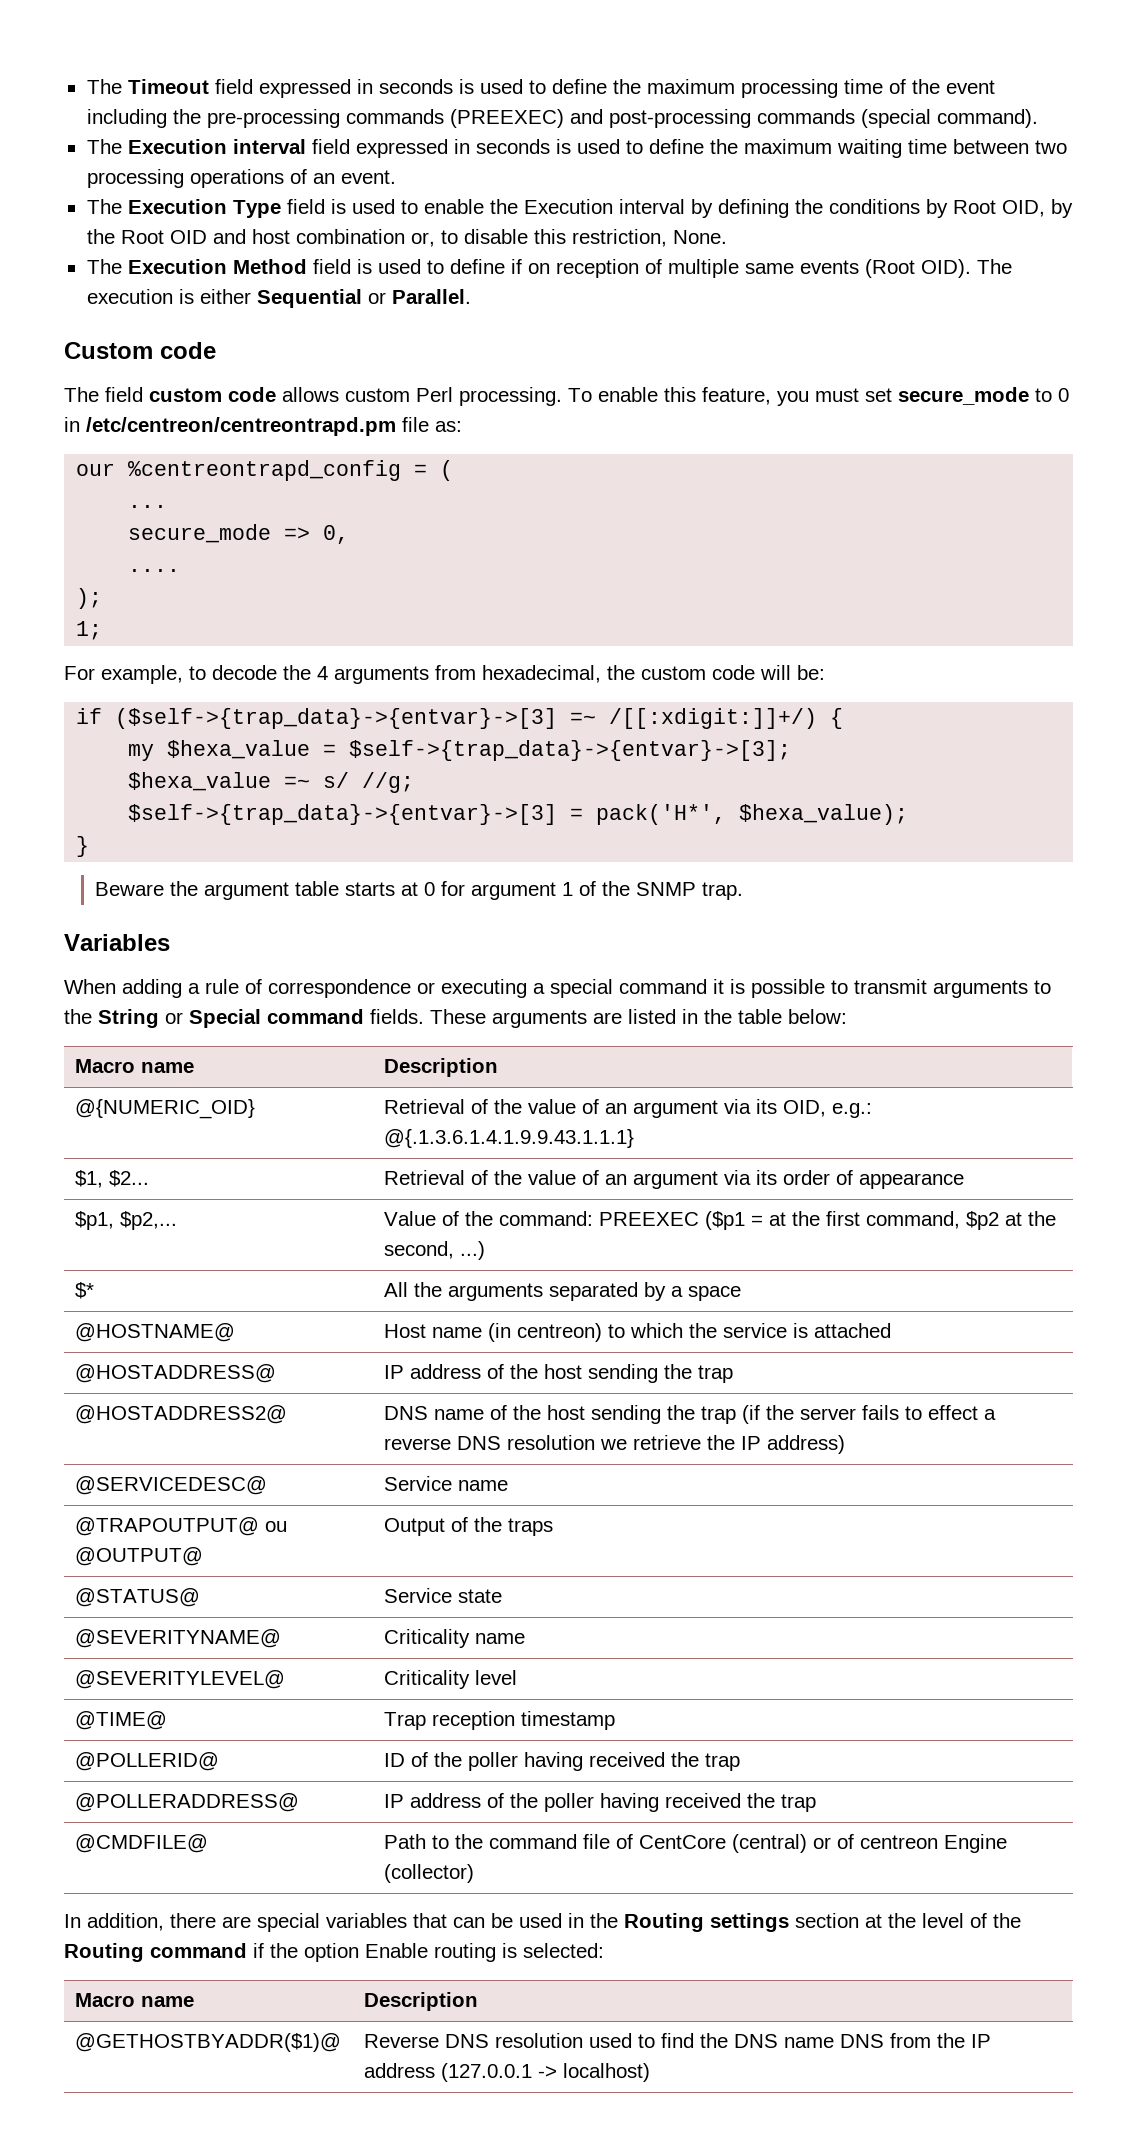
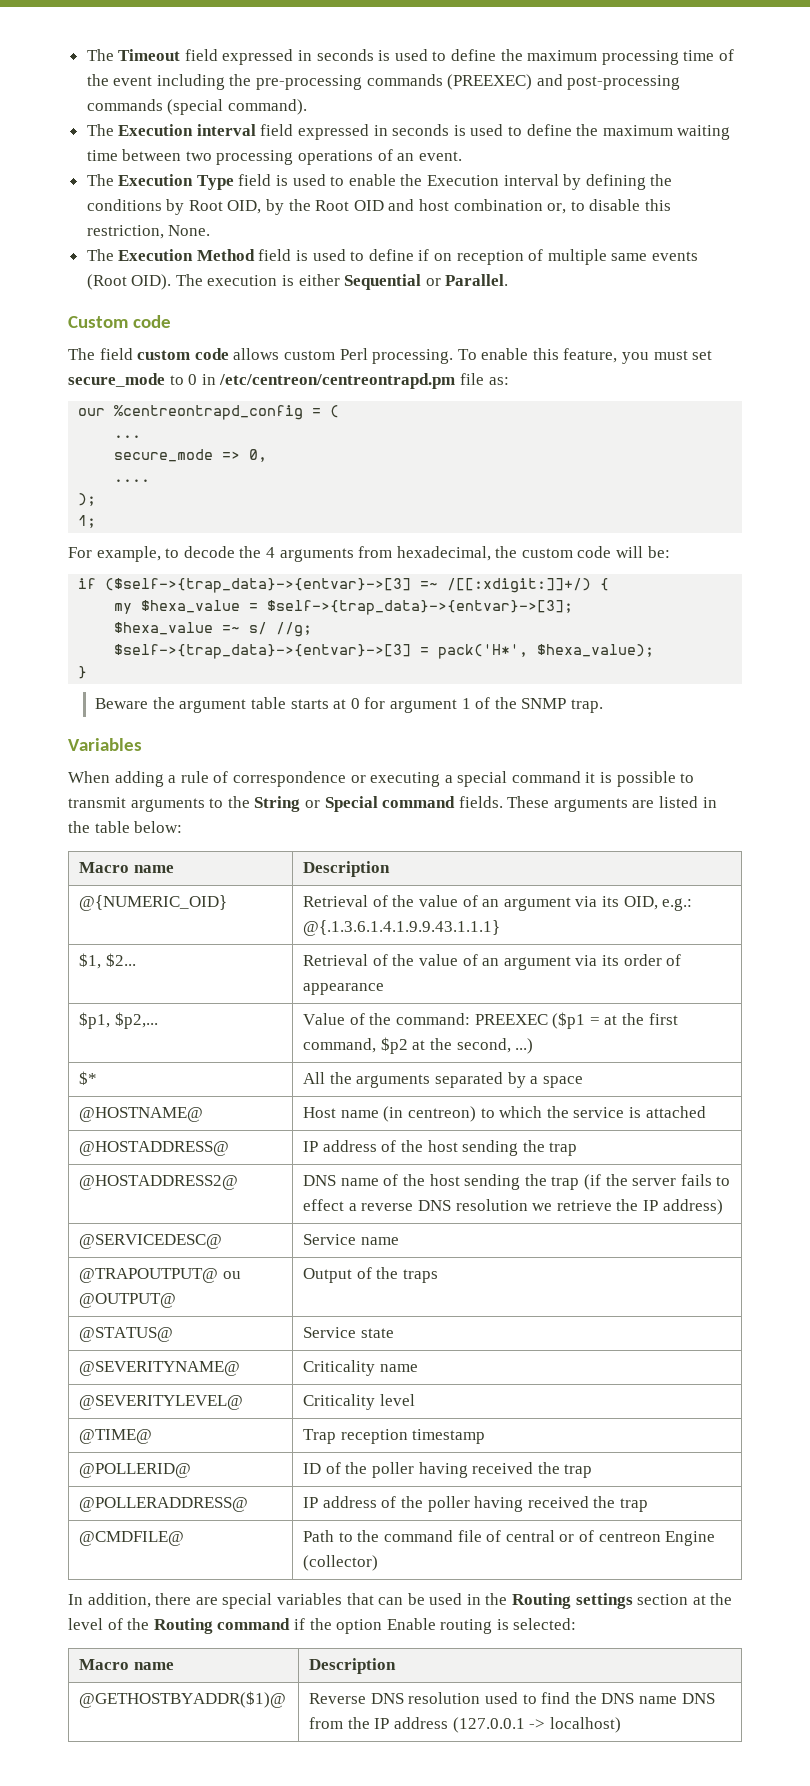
- @CMDFILE@ | Path to the command file of CentCore (central) or of centreon Engine (collector)
+ @CMDFILE@ | Path to the command file of central or of centreon Engine (collector)

